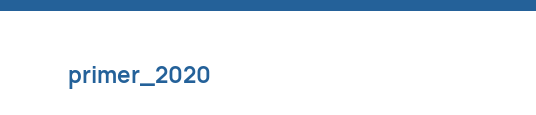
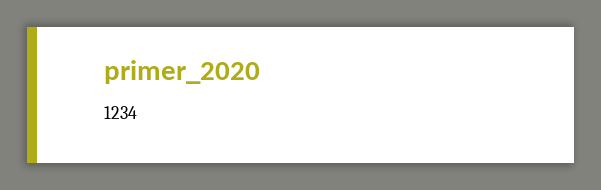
+ 1234

